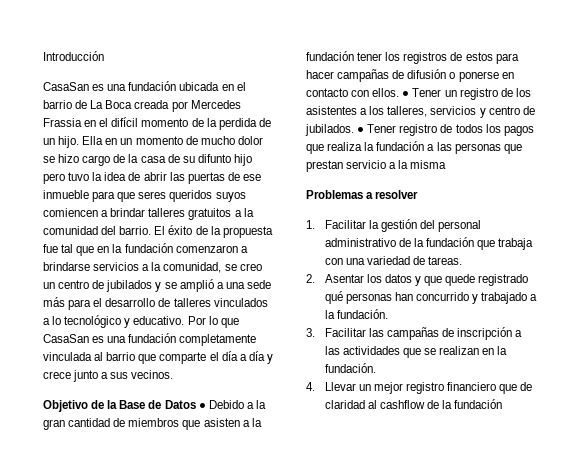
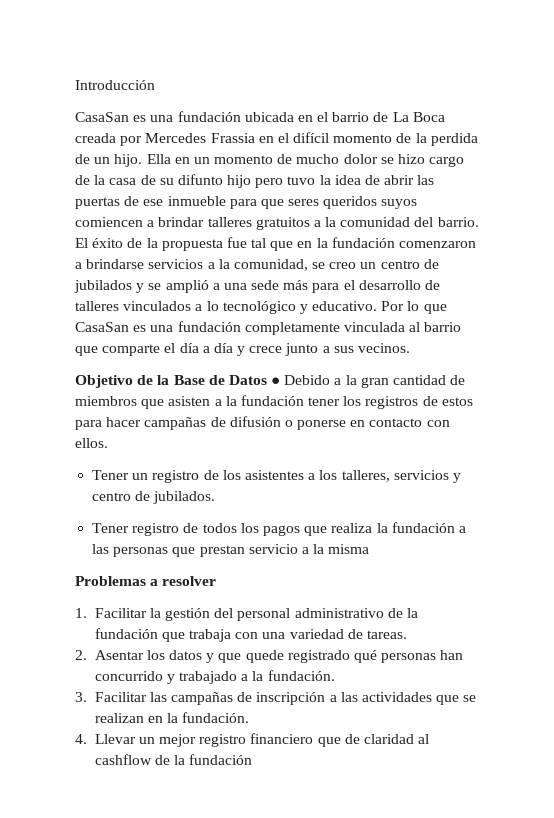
- Objetivo de la Base de Datos ● Debido a la gran cantidad de miembros que asisten a la fundación tener los registros de estos para hacer campañas de difusión o ponerse en contacto con ellos. ● Tener un registro de los asistentes a los talleres, servicios y centro de jubilados. ● Tener registro de todos los pagos que realiza la fundación a las personas que prestan servicio a la misma
+ Objetivo de la Base de Datos ● Debido a la gran cantidad de miembros que asisten a la fundación tener los registros de estos para hacer campañas de difusión o ponerse en contacto con ellos.
+ Tener un registro de los asistentes a los talleres, servicios y centro de jubilados.
+ Tener registro de todos los pagos que realiza la fundación a las personas que prestan servicio a la misma

